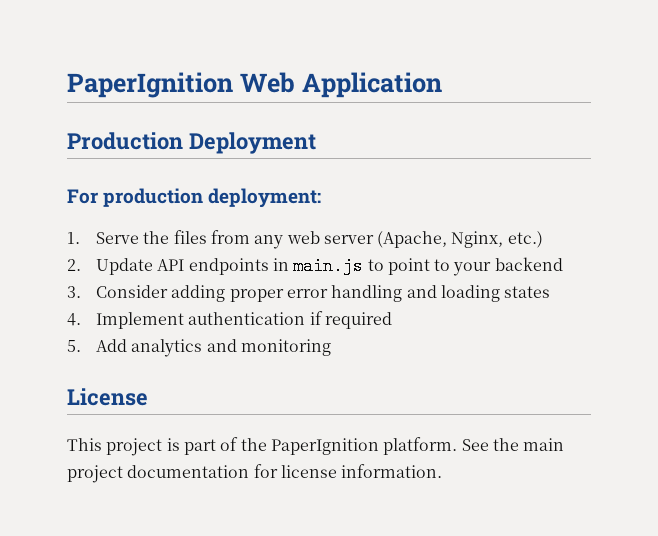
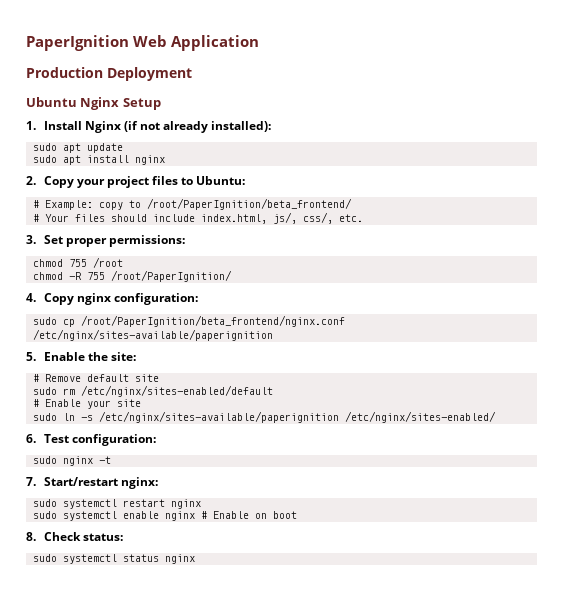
- For production deployment:
- 1. Serve the files from any web server (Apache, Nginx, etc.)
- 2. Update API endpoints in main.js to point to your backend
- 3. Consider adding proper error handling and loading states
- 4. Implement authentication if required
- 5. Add analytics and monitoring
- License
- This project is part of the PaperIgnition platform. See the main project documentation for license information.
+ Ubuntu Nginx Setup
+ 1. Install Nginx (if not already installed):
+ sudo apt update
+ sudo apt install nginx
+ 2. Copy your project files to Ubuntu:
+ # Example: copy to /root/PaperIgnition/beta_frontend/
+ # Your files should include index.html, js/, css/, etc.
+ 3. Set proper permissions:
+ chmod 755 /root
+ chmod -R 755 /root/PaperIgnition/
+ 4. Copy nginx configuration:
+ sudo cp /root/PaperIgnition/beta_frontend/nginx.conf /etc/nginx/sites-available/paperignition
+ 5. Enable the site:
+ # Remove default site
+ sudo rm /etc/nginx/sites-enabled/default
+ # Enable your site
+ sudo ln -s /etc/nginx/sites-available/paperignition /etc/nginx/sites-enabled/
+ 6. Test configuration:
+ sudo nginx -t
+ 7. Start/restart nginx:
+ sudo systemctl restart nginx
+ sudo systemctl enable nginx # Enable on boot
+ 8. Check status:
+ sudo systemctl status nginx

